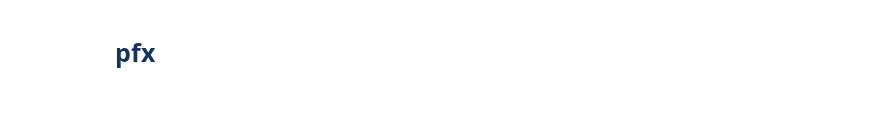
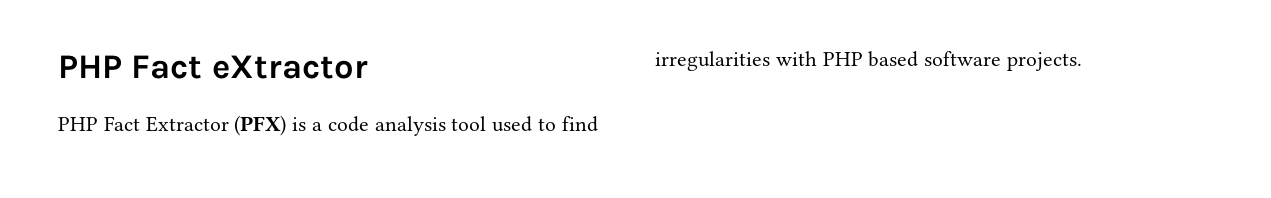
- pfx
+ PHP Fact eXtractor
+ PHP Fact Extractor (PFX) is a code analysis tool used to find irregularities with PHP based software projects.

